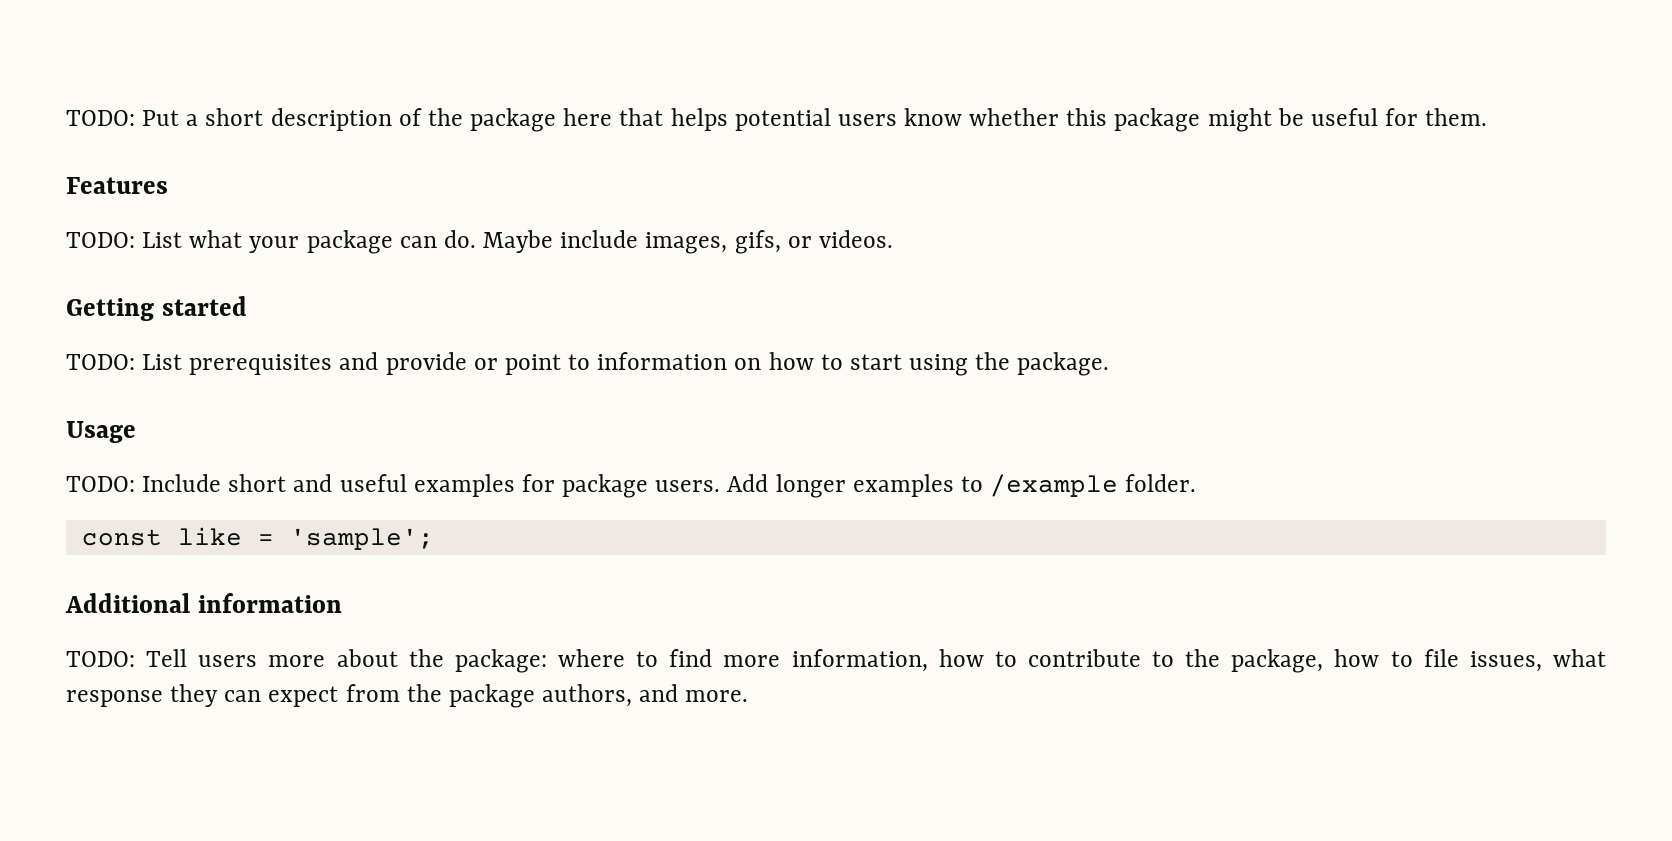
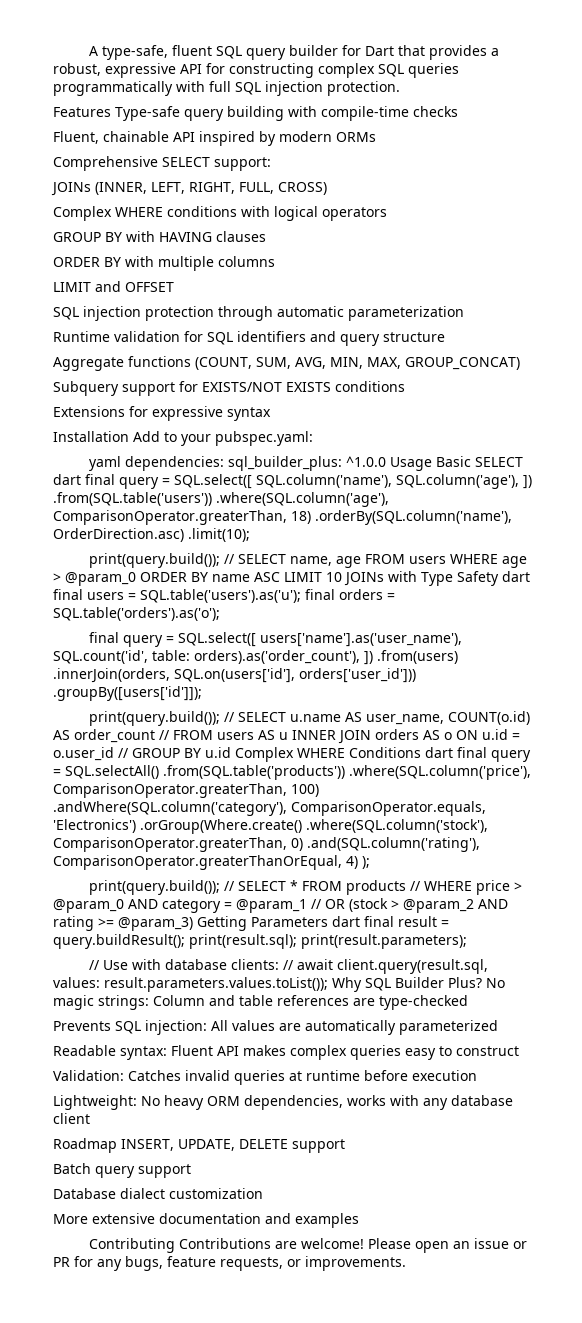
- TODO: Put a short description of the package here that helps potential users know whether this package might be useful for them.
- Features
- TODO: List what your package can do. Maybe include images, gifs, or videos.
- Getting started
- TODO: List prerequisites and provide or point to information on how to start using the package.
- Usage
- TODO: Include short and useful examples for package users. Add longer examples to /example folder.
- const like = 'sample';
- Additional information
- TODO: Tell users more about the package: where to find more information, how to contribute to the package, how to file issues, what response they can expect from the package authors, and more.
+ A type-safe, fluent SQL query builder for Dart that provides a robust, expressive API for constructing complex SQL queries programmatically with full SQL injection protection.
+ Features Type-safe query building with compile-time checks
+ Fluent, chainable API inspired by modern ORMs
+ Comprehensive SELECT support:
+ JOINs (INNER, LEFT, RIGHT, FULL, CROSS)
+ Complex WHERE conditions with logical operators
+ GROUP BY with HAVING clauses
+ ORDER BY with multiple columns
+ LIMIT and OFFSET
+ SQL injection protection through automatic parameterization
+ Runtime validation for SQL identifiers and query structure
+ Aggregate functions (COUNT, SUM, AVG, MIN, MAX, GROUP_CONCAT)
+ Subquery support for EXISTS/NOT EXISTS conditions
+ Extensions for expressive syntax
+ Installation Add to your pubspec.yaml:
+ yaml dependencies: sql_builder_plus: ^1.0.0 Usage Basic SELECT dart final query = SQL.select([ SQL.column('name'), SQL.column('age'), ]) .from(SQL.table('users')) .where(SQL.column('age'), ComparisonOperator.greaterThan, 18) .orderBy(SQL.column('name'), OrderDirection.asc) .limit(10);
+ print(query.build()); // SELECT name, age FROM users WHERE age > @param_0 ORDER BY name ASC LIMIT 10 JOINs with Type Safety dart final users = SQL.table('users').as('u'); final orders = SQL.table('orders').as('o');
+ final query = SQL.select([ users['name'].as('user_name'), SQL.count('id', table: orders).as('order_count'), ]) .from(users) .innerJoin(orders, SQL.on(users['id'], orders['user_id'])) .groupBy([users['id']]);
+ print(query.build()); // SELECT u.name AS user_name, COUNT(o.id) AS order_count // FROM users AS u INNER JOIN orders AS o ON u.id = o.user_id // GROUP BY u.id Complex WHERE Conditions dart final query = SQL.selectAll() .from(SQL.table('products')) .where(SQL.column('price'), ComparisonOperator.greaterThan, 100) .andWhere(SQL.column('category'), ComparisonOperator.equals, 'Electronics') .orGroup(Where.create() .where(SQL.column('stock'), ComparisonOperator.greaterThan, 0) .and(SQL.column('rating'), ComparisonOperator.greaterThanOrEqual, 4) );
+ print(query.build()); // SELECT * FROM products // WHERE price > @param_0 AND category = @param_1 // OR (stock > @param_2 AND rating >= @param_3) Getting Parameters dart final result = query.buildResult(); print(result.sql); print(result.parameters);
+ // Use with database clients: // await client.query(result.sql, values: result.parameters.values.toList()); Why SQL Builder Plus? No magic strings: Column and table references are type-checked
+ Prevents SQL injection: All values are automatically parameterized
+ Readable syntax: Fluent API makes complex queries easy to construct
+ Validation: Catches invalid queries at runtime before execution
+ Lightweight: No heavy ORM dependencies, works with any database client
+ Roadmap INSERT, UPDATE, DELETE support
+ Batch query support
+ Database dialect customization
+ More extensive documentation and examples
+ Contributing Contributions are welcome! Please open an issue or PR for any bugs, feature requests, or improvements.

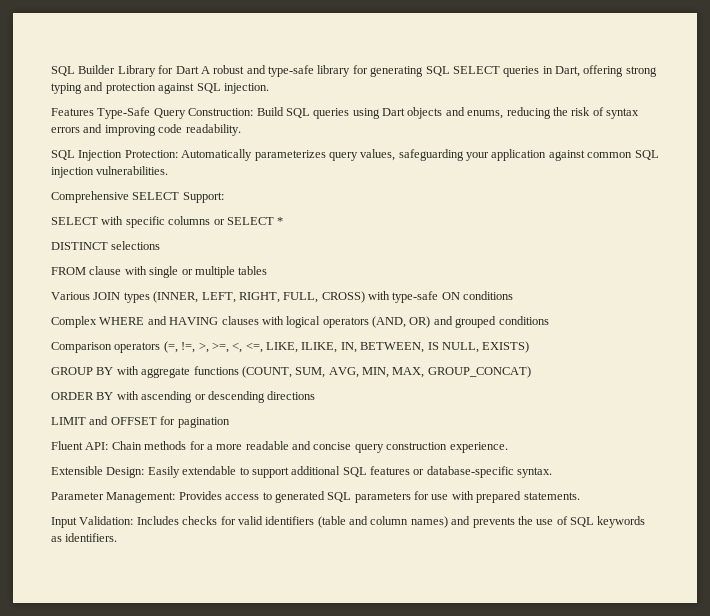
- A type-safe, fluent SQL query builder for Dart that provides a robust, expressive API for constructing complex SQL queries programmatically with full SQL injection protection.
- Features Type-safe query building with compile-time checks
- Fluent, chainable API inspired by modern ORMs
- Comprehensive SELECT support:
- JOINs (INNER, LEFT, RIGHT, FULL, CROSS)
- Complex WHERE conditions with logical operators
- GROUP BY with HAVING clauses
- ORDER BY with multiple columns
- LIMIT and OFFSET
- SQL injection protection through automatic parameterization
- Runtime validation for SQL identifiers and query structure
- Aggregate functions (COUNT, SUM, AVG, MIN, MAX, GROUP_CONCAT)
+ SQL Builder Library for Dart A robust and type-safe library for generating SQL SELECT queries in Dart, offering strong typing and protection against SQL injection.
+ Features Type-Safe Query Construction: Build SQL queries using Dart objects and enums, reducing the risk of syntax errors and improving code readability.
+ SQL Injection Protection: Automatically parameterizes query values, safeguarding your application against common SQL injection vulnerabilities.
+ Comprehensive SELECT Support:
+ SELECT with specific columns or SELECT *
+ DISTINCT selections
+ FROM clause with single or multiple tables
+ Various JOIN types (INNER, LEFT, RIGHT, FULL, CROSS) with type-safe ON conditions
+ Complex WHERE and HAVING clauses with logical operators (AND, OR) and grouped conditions
+ Comparison operators (=, !=, >, >=, <, <=, LIKE, ILIKE, IN, BETWEEN, IS NULL, EXISTS)
+ GROUP BY with aggregate functions (COUNT, SUM, AVG, MIN, MAX, GROUP_CONCAT)
- Subquery support for EXISTS/NOT EXISTS conditions
- Extensions for expressive syntax
- Installation Add to your pubspec.yaml:
- yaml dependencies: sql_builder_plus: ^1.0.0 Usage Basic SELECT dart final query = SQL.select([ SQL.column('name'), SQL.column('age'), ]) .from(SQL.table('users')) .where(SQL.column('age'), ComparisonOperator.greaterThan, 18) .orderBy(SQL.column('name'), OrderDirection.asc) .limit(10);
- print(query.build()); // SELECT name, age FROM users WHERE age > @param_0 ORDER BY name ASC LIMIT 10 JOINs with Type Safety dart final users = SQL.table('users').as('u'); final orders = SQL.table('orders').as('o');
- final query = SQL.select([ users['name'].as('user_name'), SQL.count('id', table: orders).as('order_count'), ]) .from(users) .innerJoin(orders, SQL.on(users['id'], orders['user_id'])) .groupBy([users['id']]);
- print(query.build()); // SELECT u.name AS user_name, COUNT(o.id) AS order_count // FROM users AS u INNER JOIN orders AS o ON u.id = o.user_id // GROUP BY u.id Complex WHERE Conditions dart final query = SQL.selectAll() .from(SQL.table('products')) .where(SQL.column('price'), ComparisonOperator.greaterThan, 100) .andWhere(SQL.column('category'), ComparisonOperator.equals, 'Electronics') .orGroup(Where.create() .where(SQL.column('stock'), ComparisonOperator.greaterThan, 0) .and(SQL.column('rating'), ComparisonOperator.greaterThanOrEqual, 4) );
- print(query.build()); // SELECT * FROM products // WHERE price > @param_0 AND category = @param_1 // OR (stock > @param_2 AND rating >= @param_3) Getting Parameters dart final result = query.buildResult(); print(result.sql); print(result.parameters);
- // Use with database clients: // await client.query(result.sql, values: result.parameters.values.toList()); Why SQL Builder Plus? No magic strings: Column and table references are type-checked
- Prevents SQL injection: All values are automatically parameterized
- Readable syntax: Fluent API makes complex queries easy to construct
- Validation: Catches invalid queries at runtime before execution
- Lightweight: No heavy ORM dependencies, works with any database client
- Roadmap INSERT, UPDATE, DELETE support
- Batch query support
- Database dialect customization
- More extensive documentation and examples
- Contributing Contributions are welcome! Please open an issue or PR for any bugs, feature requests, or improvements.
+ ORDER BY with ascending or descending directions
+ LIMIT and OFFSET for pagination
+ Fluent API: Chain methods for a more readable and concise query construction experience.
+ Extensible Design: Easily extendable to support additional SQL features or database-specific syntax.
+ Parameter Management: Provides access to generated SQL parameters for use with prepared statements.
+ Input Validation: Includes checks for valid identifiers (table and column names) and prevents the use of SQL keywords as identifiers.

